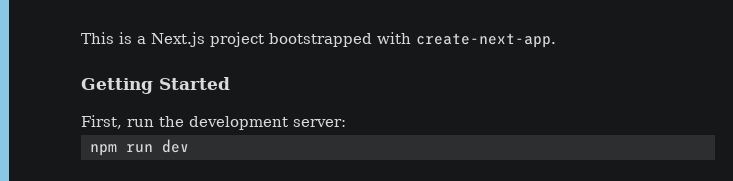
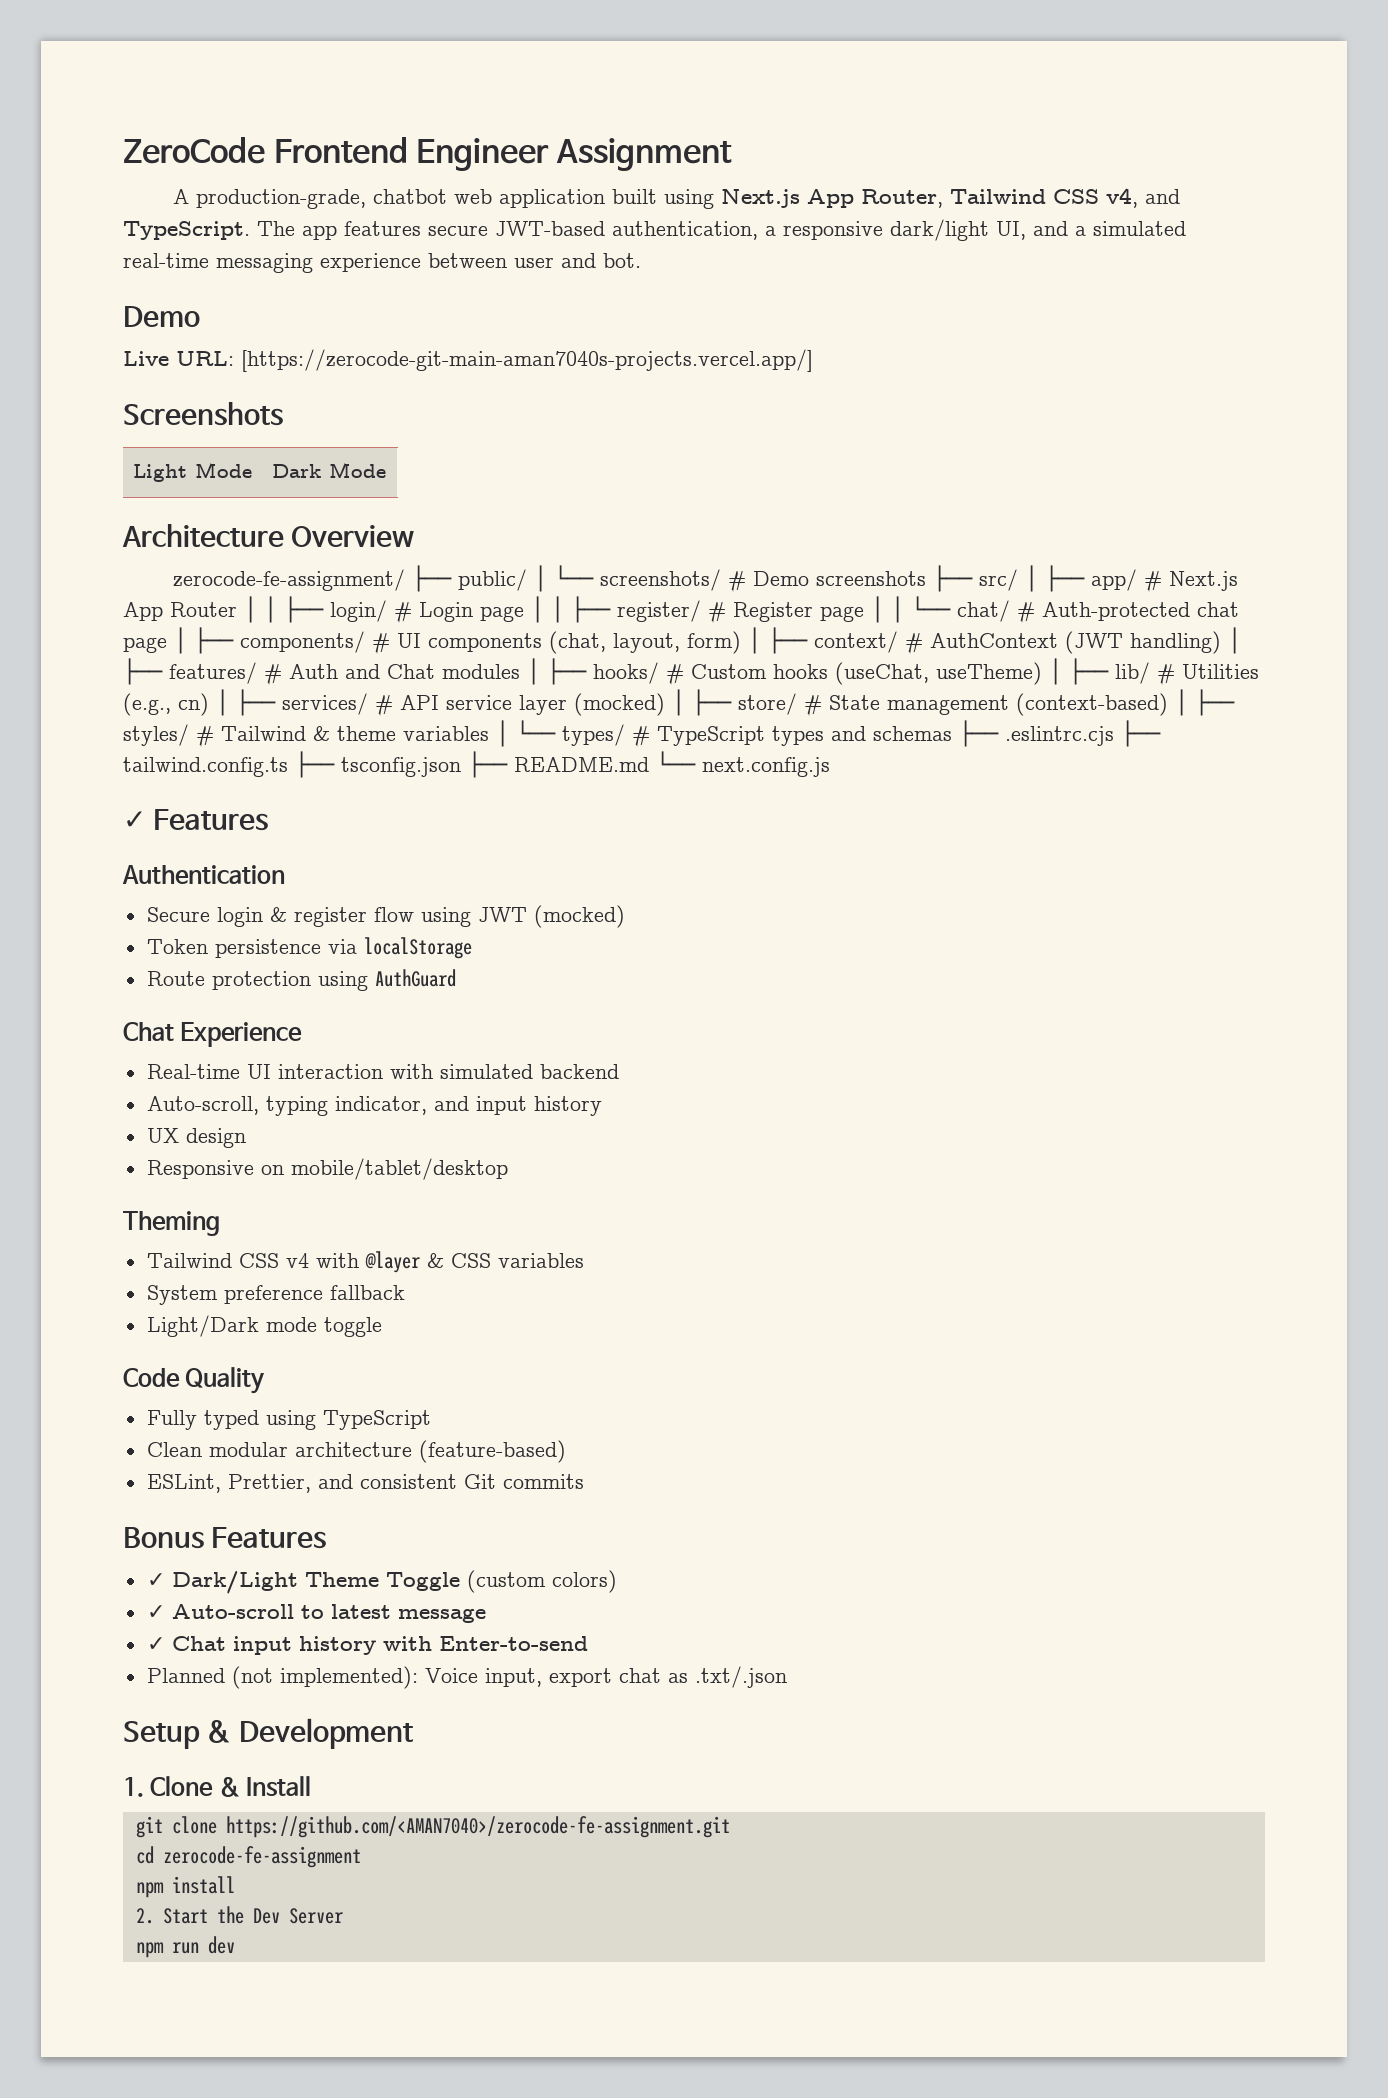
- This is a Next.js project bootstrapped with create-next-app.
- Getting Started
- First, run the development server:
+ ZeroCode Frontend Engineer Assignment
+ A production-grade, chatbot web application built using Next.js App Router, Tailwind CSS v4, and TypeScript. The app features secure JWT-based authentication, a responsive dark/light UI, and a simulated real-time messaging experience between user and bot.
+ Demo
+ Live URL: [https://zerocode-git-main-aman7040s-projects.vercel.app/]
+ Screenshots
+ Light Mode | Dark Mode
+ Architecture Overview
+ zerocode-fe-assignment/ ├── public/ │ └── screenshots/ # Demo screenshots ├── src/ │ ├── app/ # Next.js App Router │ │ ├── login/ # Login page │ │ ├── register/ # Register page │ │ └── chat/ # Auth-protected chat page │ ├── components/ # UI components (chat, layout, form) │ ├── context/ # AuthContext (JWT handling) │ ├── features/ # Auth and Chat modules │ ├── hooks/ # Custom hooks (useChat, useTheme) │ ├── lib/ # Utilities (e.g., cn) │ ├── services/ # API service layer (mocked) │ ├── store/ # State management (context-based) │ ├── styles/ # Tailwind & theme variables │ └── types/ # TypeScript types and schemas ├── .eslintrc.cjs ├── tailwind.config.ts ├── tsconfig.json ├── README.md └── next.config.js
+ ✓ Features
+ Authentication
+ Secure login & register flow using JWT (mocked)
+ Token persistence via localStorage
+ Route protection using AuthGuard
+ Chat Experience
+ Real-time UI interaction with simulated backend
+ Auto-scroll, typing indicator, and input history
+ UX design
+ Responsive on mobile/tablet/desktop
+ Theming
+ Tailwind CSS v4 with @layer & CSS variables
+ System preference fallback
+ Light/Dark mode toggle
+ Code Quality
+ Fully typed using TypeScript
+ Clean modular architecture (feature-based)
+ ESLint, Prettier, and consistent Git commits
+ Bonus Features
+ ✓ Dark/Light Theme Toggle (custom colors)
+ ✓ Auto-scroll to latest message
+ ✓ Chat input history with Enter-to-send
+ Planned (not implemented): Voice input, export chat as .txt/.json
+ Setup & Development
+ 1. Clone & Install
+ git clone https://github.com/<AMAN7040>/zerocode-fe-assignment.git
+ cd zerocode-fe-assignment
+ npm install
+ 2. Start the Dev Server

